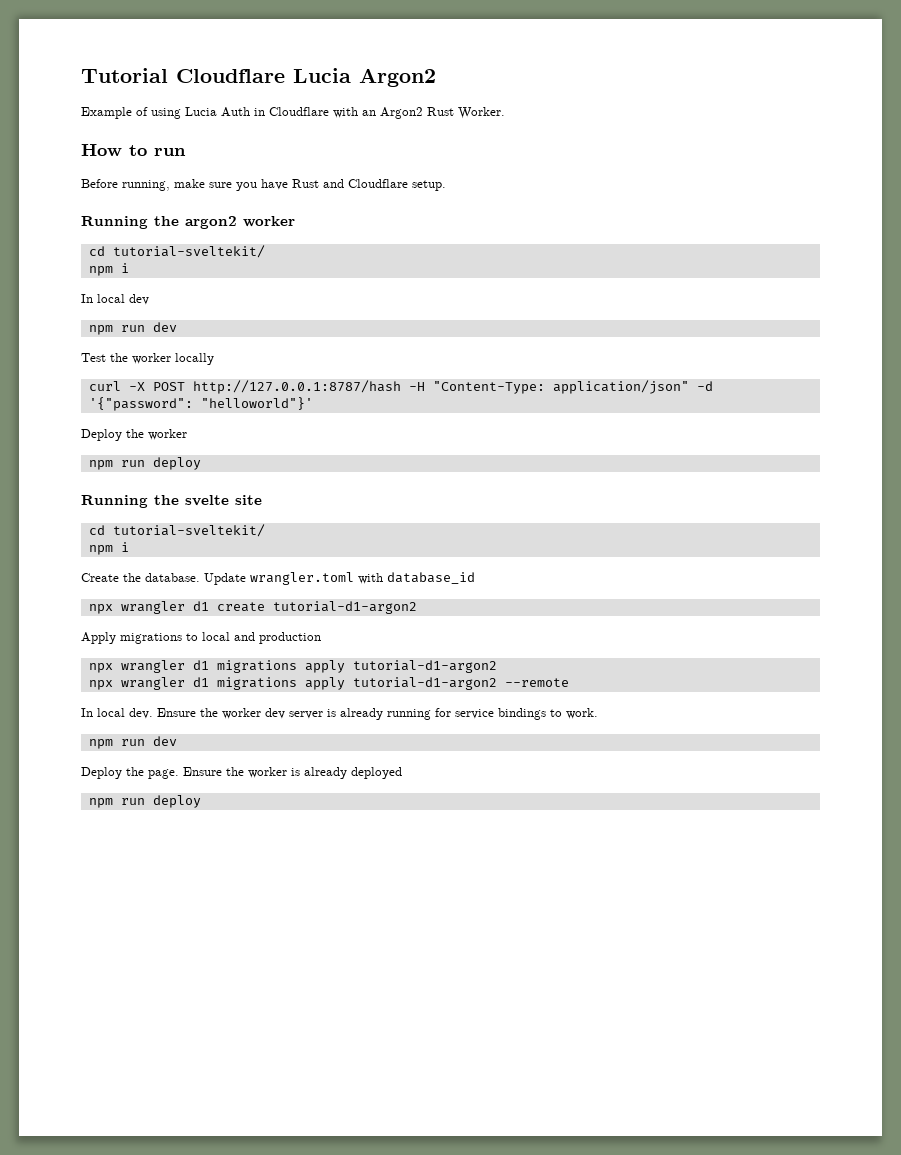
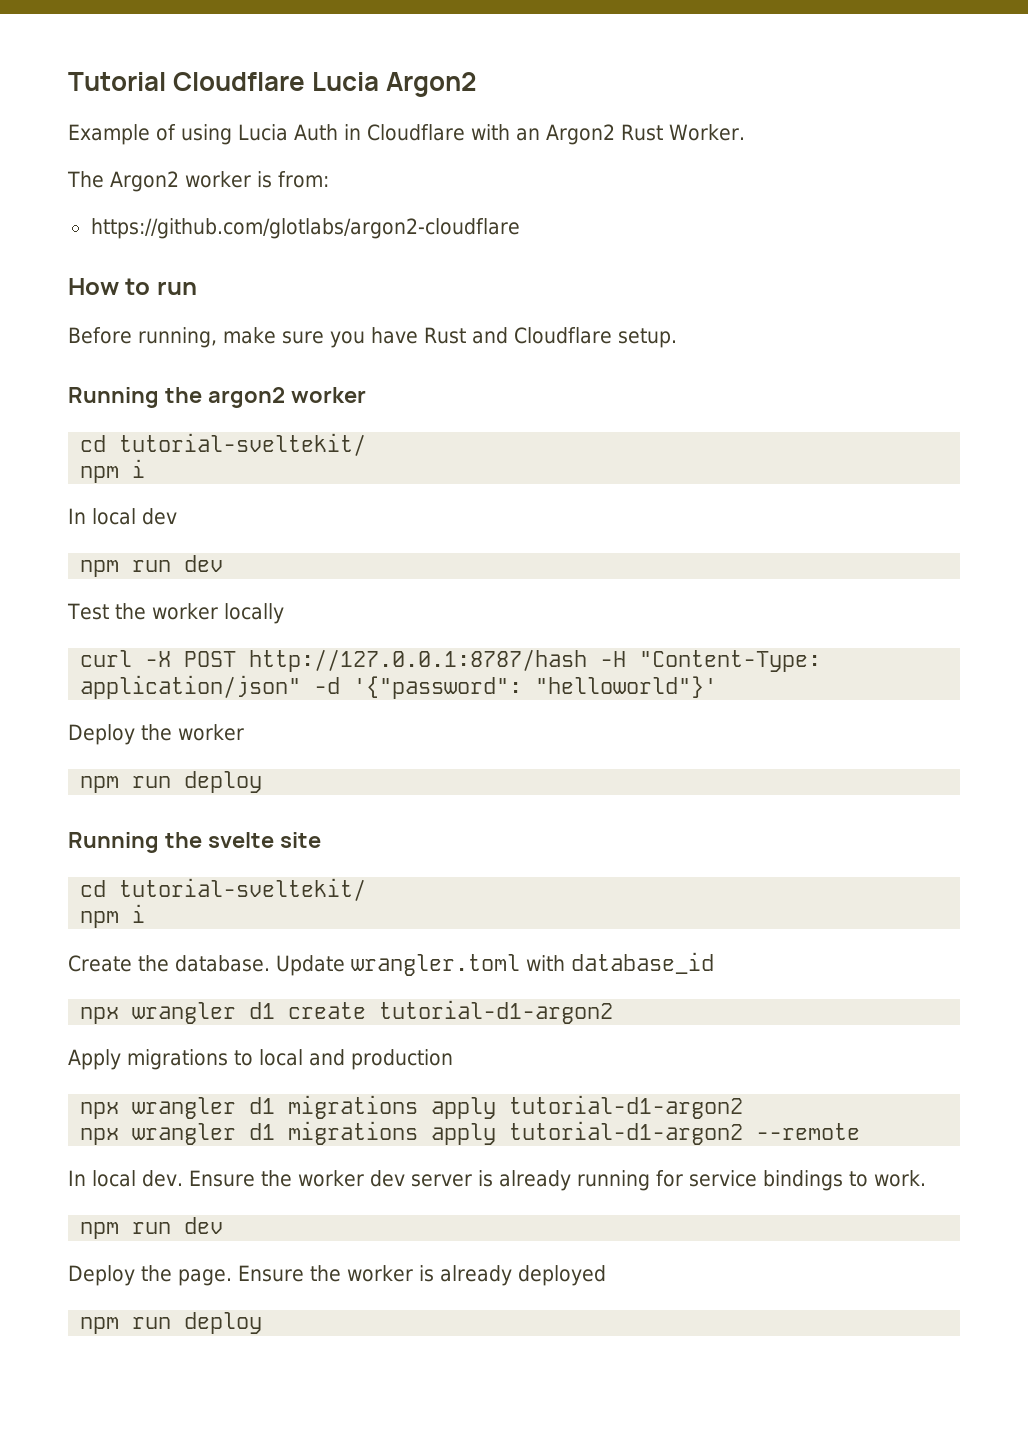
+ The Argon2 worker is from:
+ https://github.com/glotlabs/argon2-cloudflare

